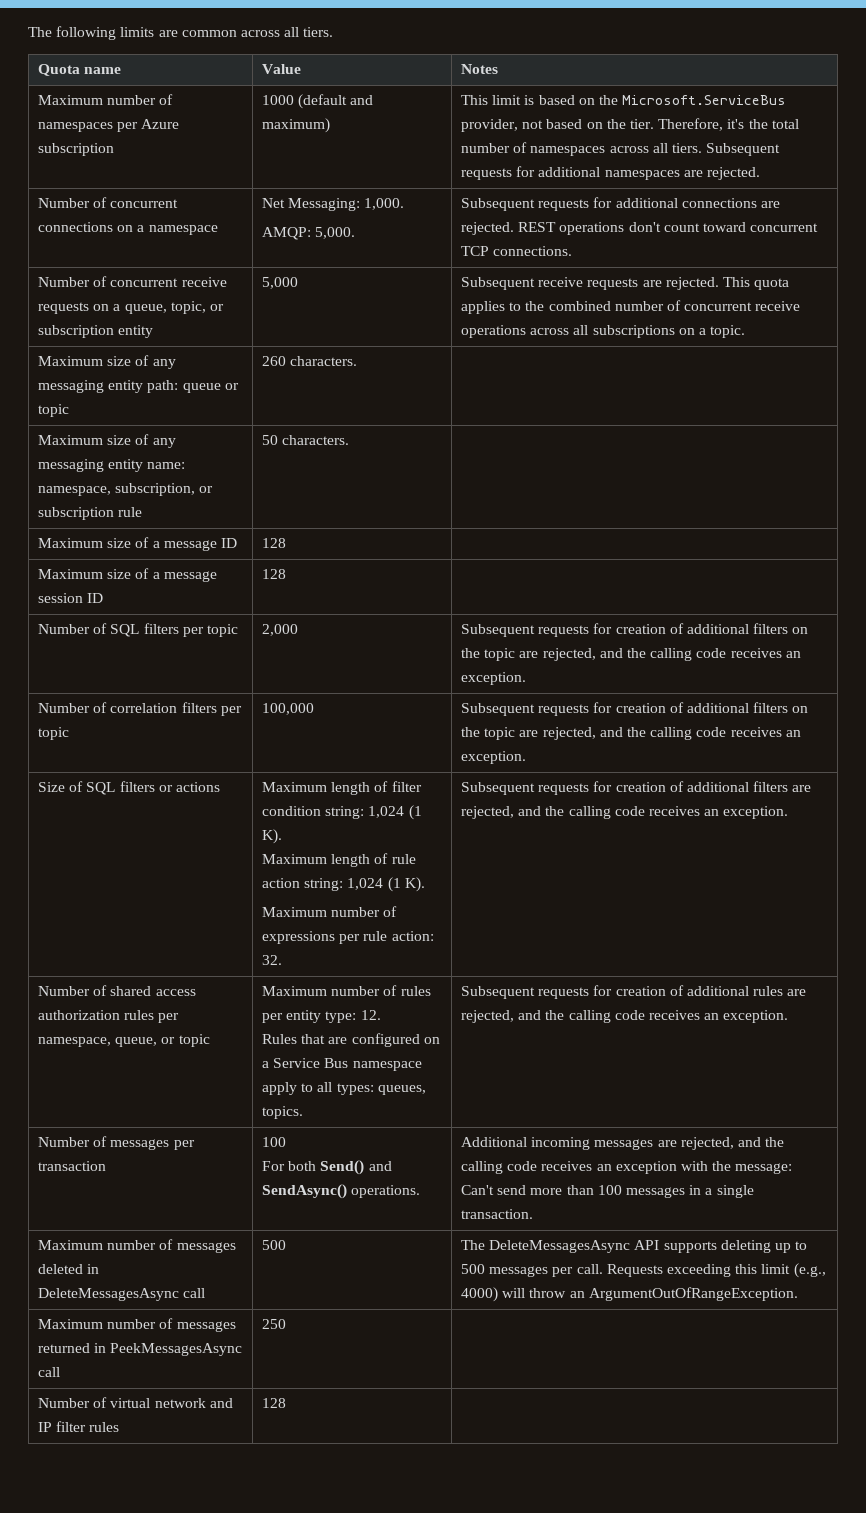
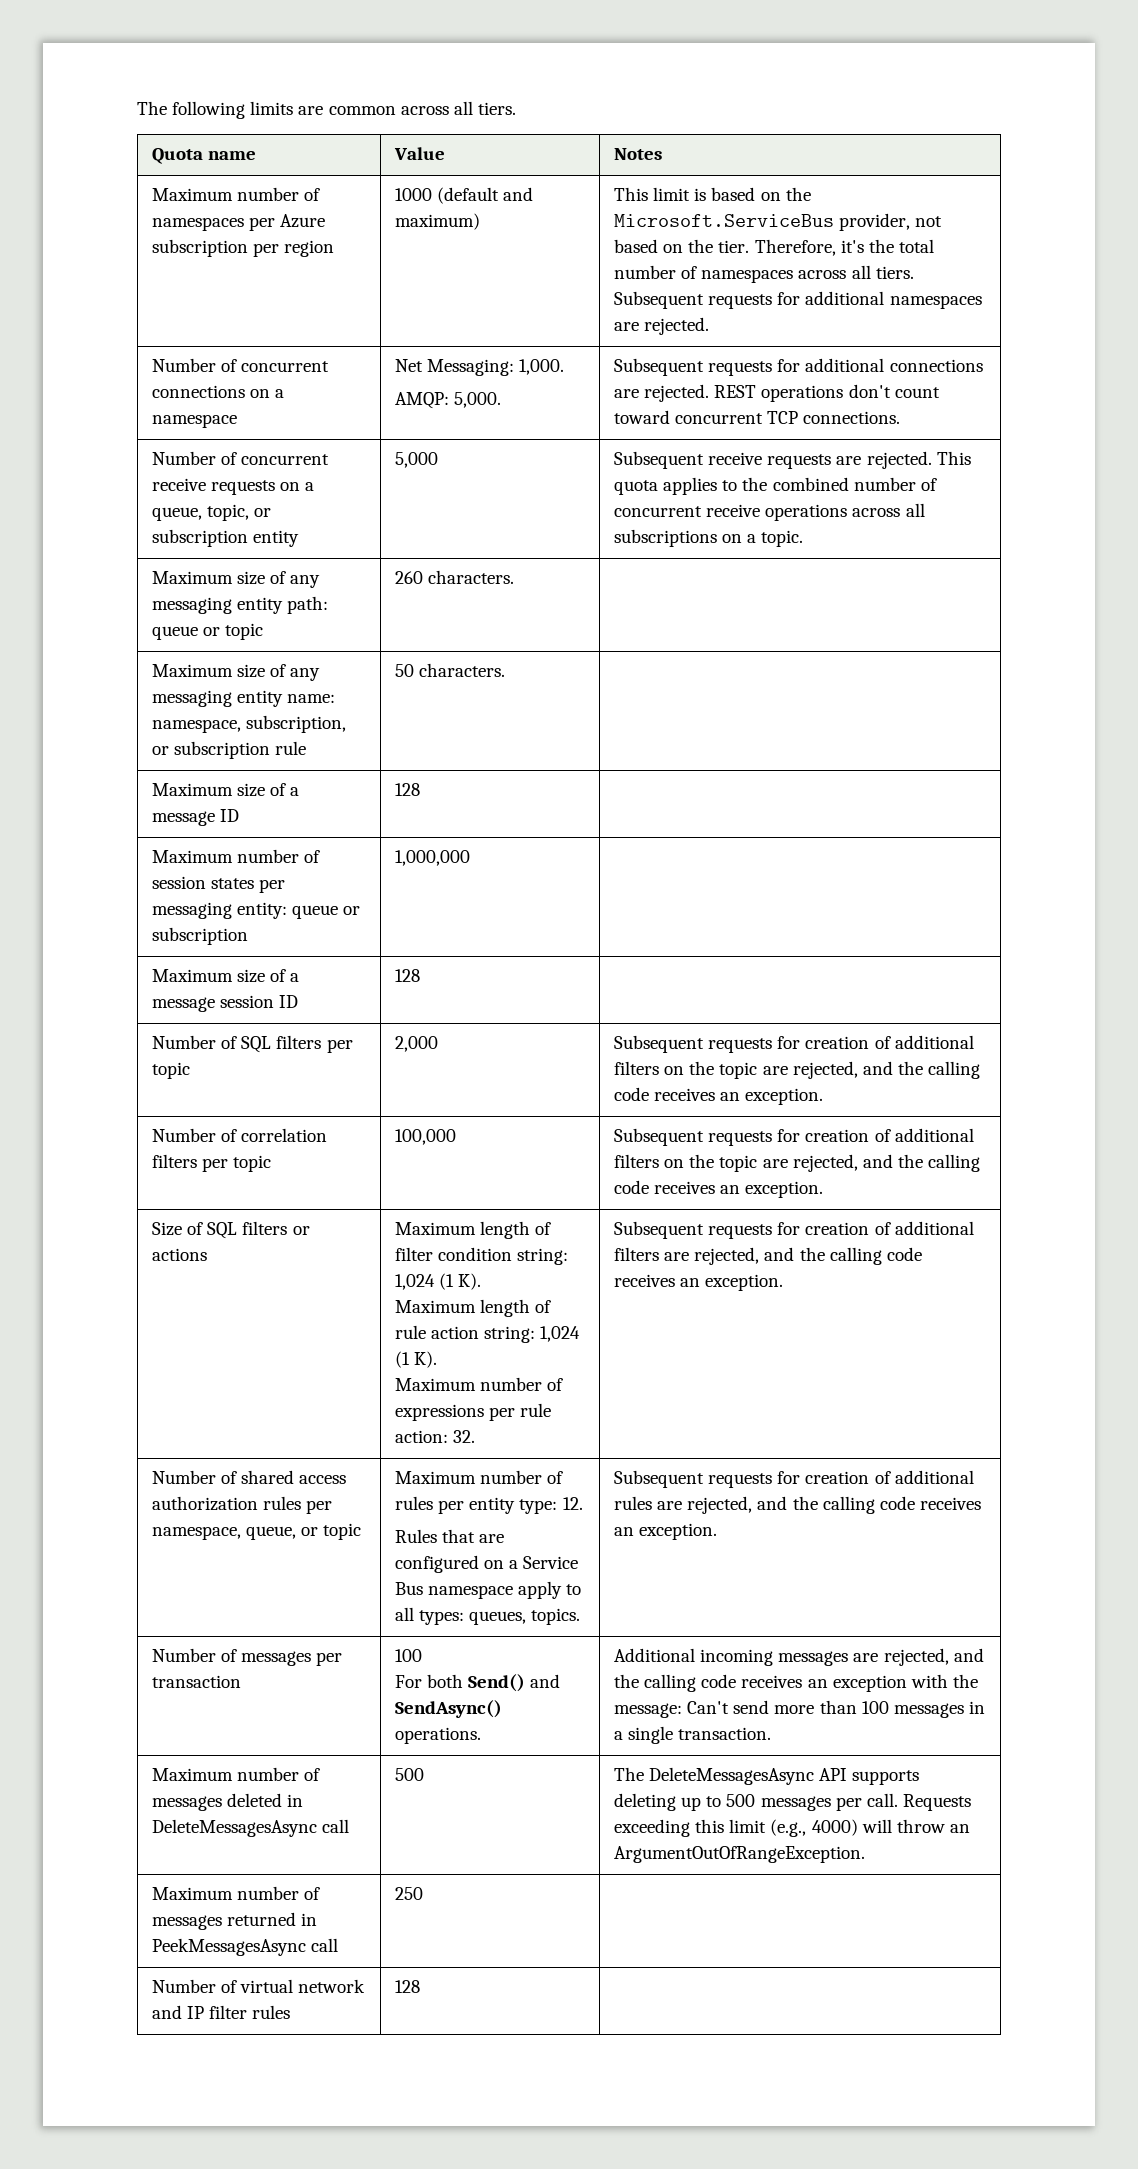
- Maximum number of namespaces per Azure subscription
+ Maximum number of namespaces per Azure subscription per region
+ Maximum number of session states per messaging entity: queue or subscription | 1,000,000 |

